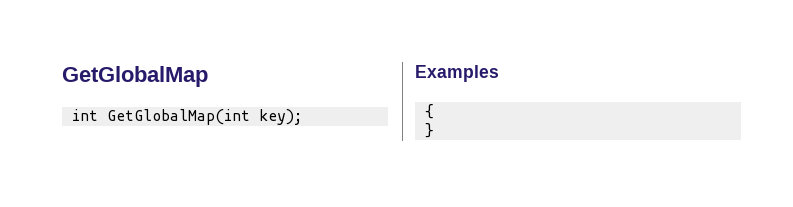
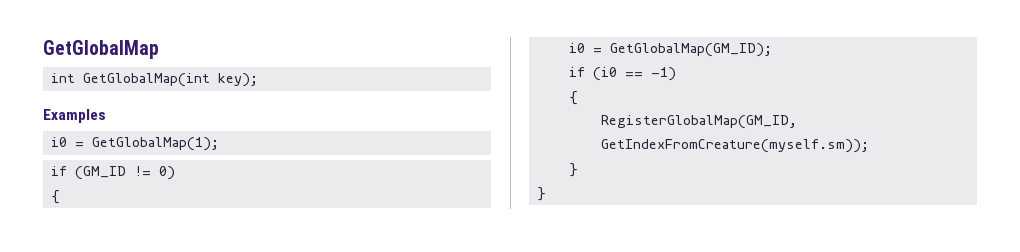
+ i0 = GetGlobalMap(1);
+ if (GM_ID != 0)
  {
+ i0 = GetGlobalMap(GM_ID);
+ if (i0 == -1)
+ {
+ RegisterGlobalMap(GM_ID, GetIndexFromCreature(myself.sm));
+ }

